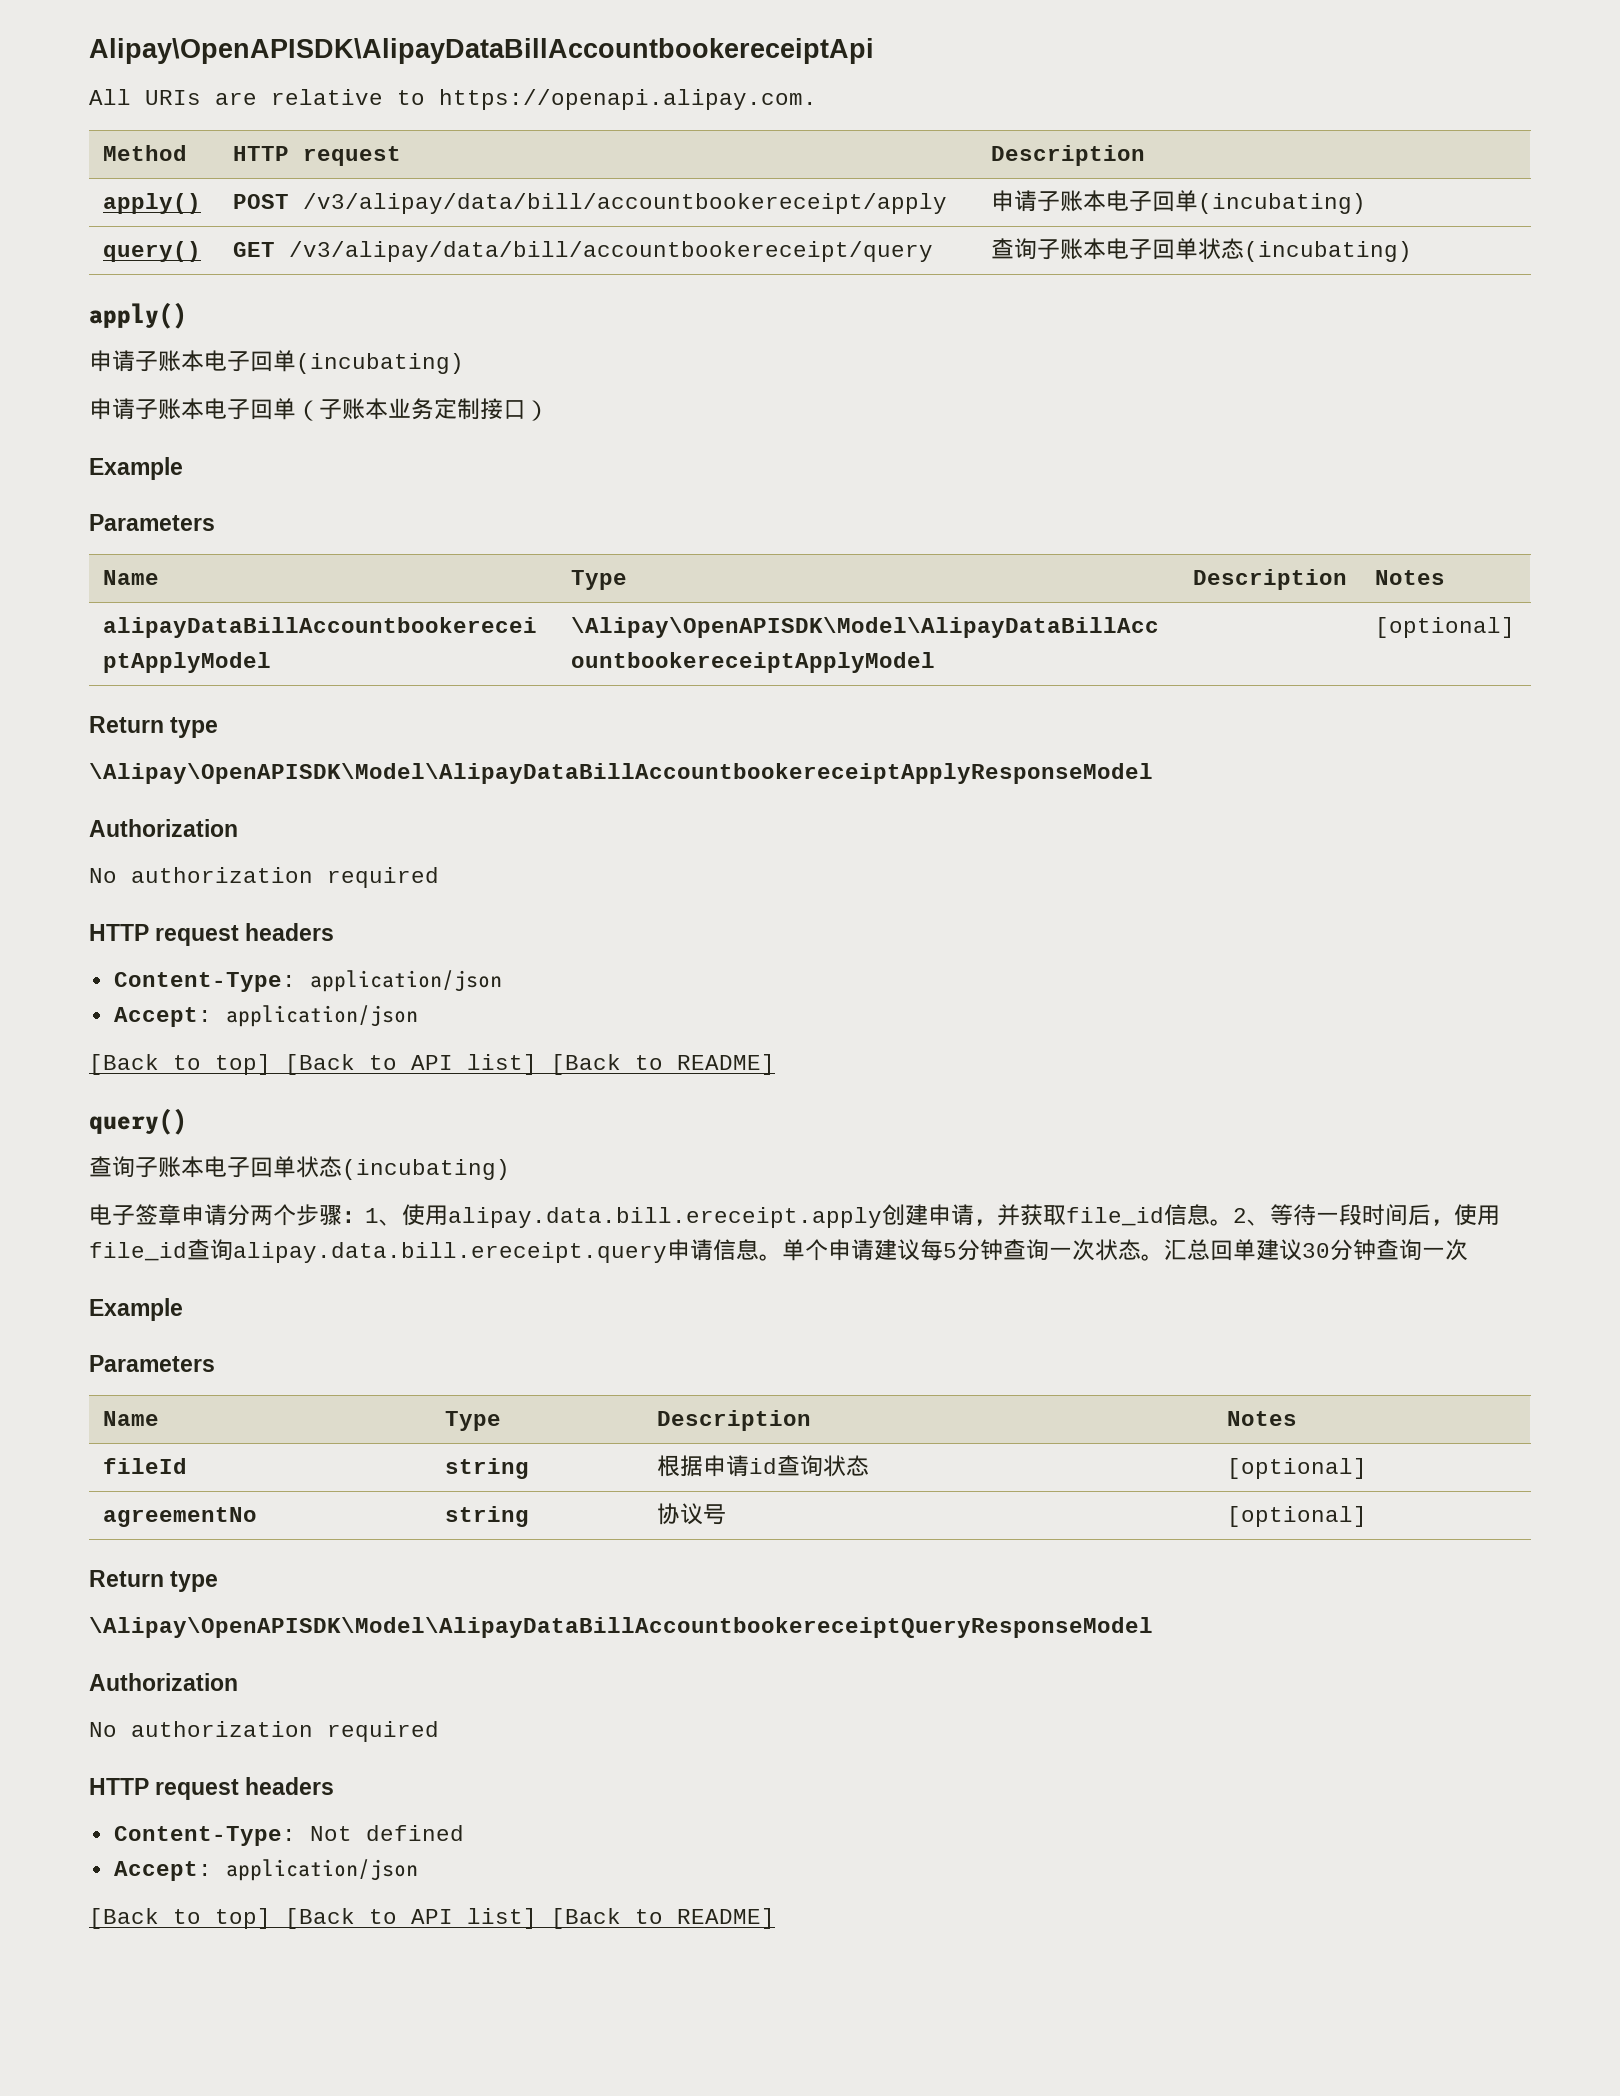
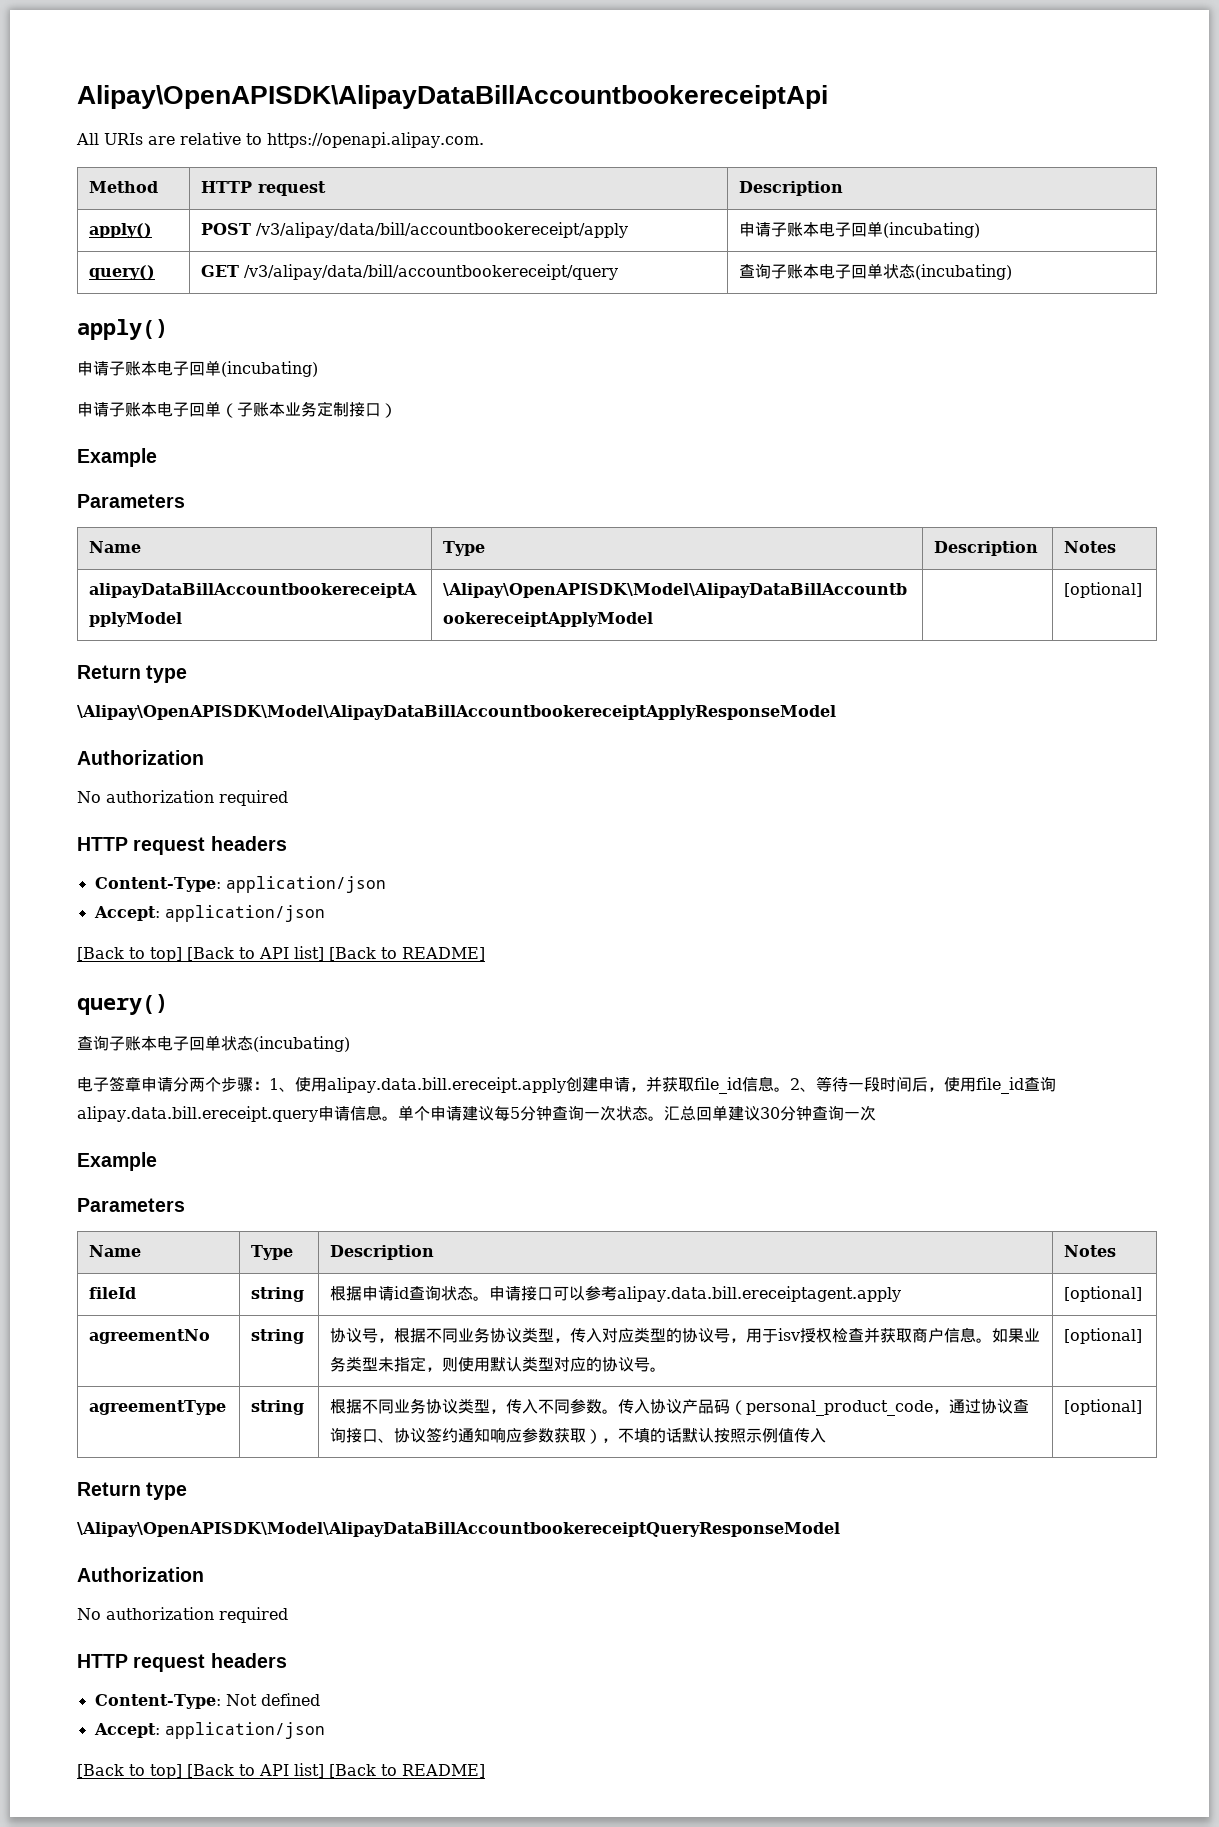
- fileId | string | 根据申请id查询状态 | [optional]
+ fileId | string | 根据申请id查询状态。申请接口可以参考alipay.data.bill.ereceiptagent.apply | [optional]
- agreementNo | string | 协议号 | [optional]
+ agreementNo | string | 协议号，根据不同业务协议类型，传入对应类型的协议号，用于isv授权检查并获取商户信息。如果业务类型未指定，则使用默认类型对应的协议号。 | [optional]
+ agreementType | string | 根据不同业务协议类型，传入不同参数。传入协议产品码（personal_product_code，通过协议查询接口、协议签约通知响应参数获取），不填的话默认按照示例值传入 | [optional]

